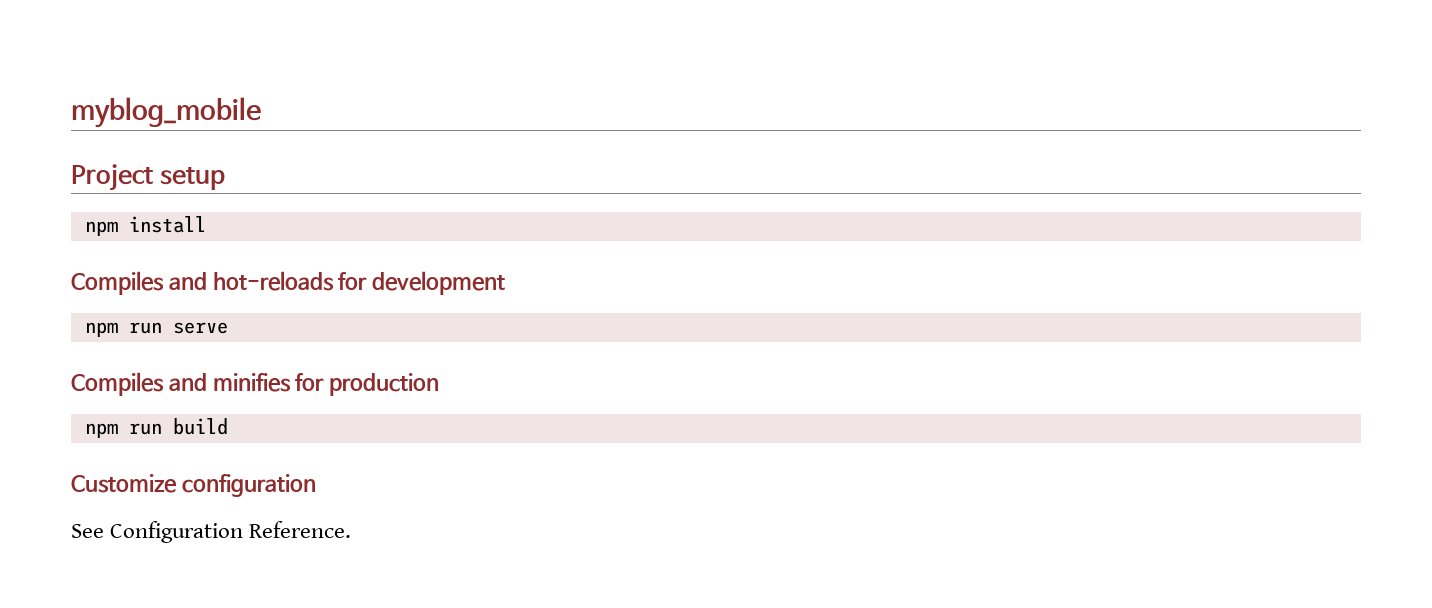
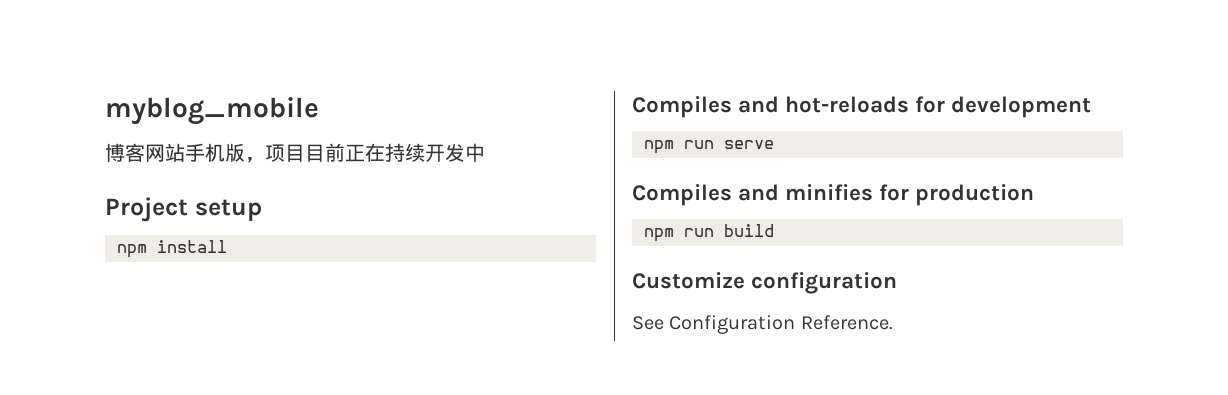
+ 博客网站手机版，项目目前正在持续开发中

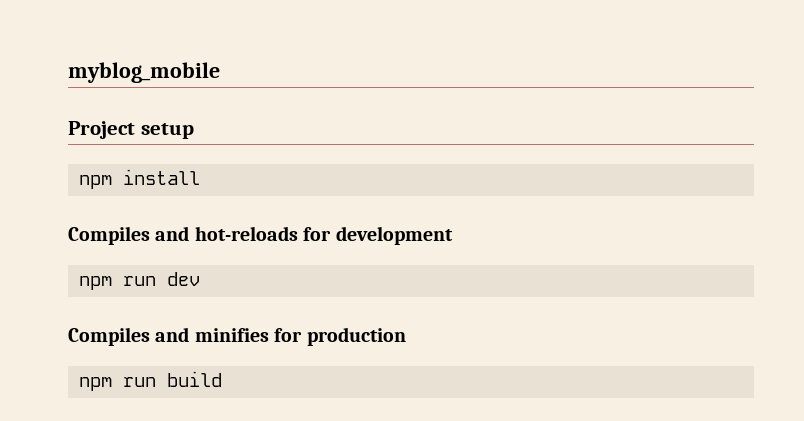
- 博客网站手机版，项目目前正在持续开发中
- npm run serve
+ npm run dev
- Customize configuration
- See Configuration Reference.

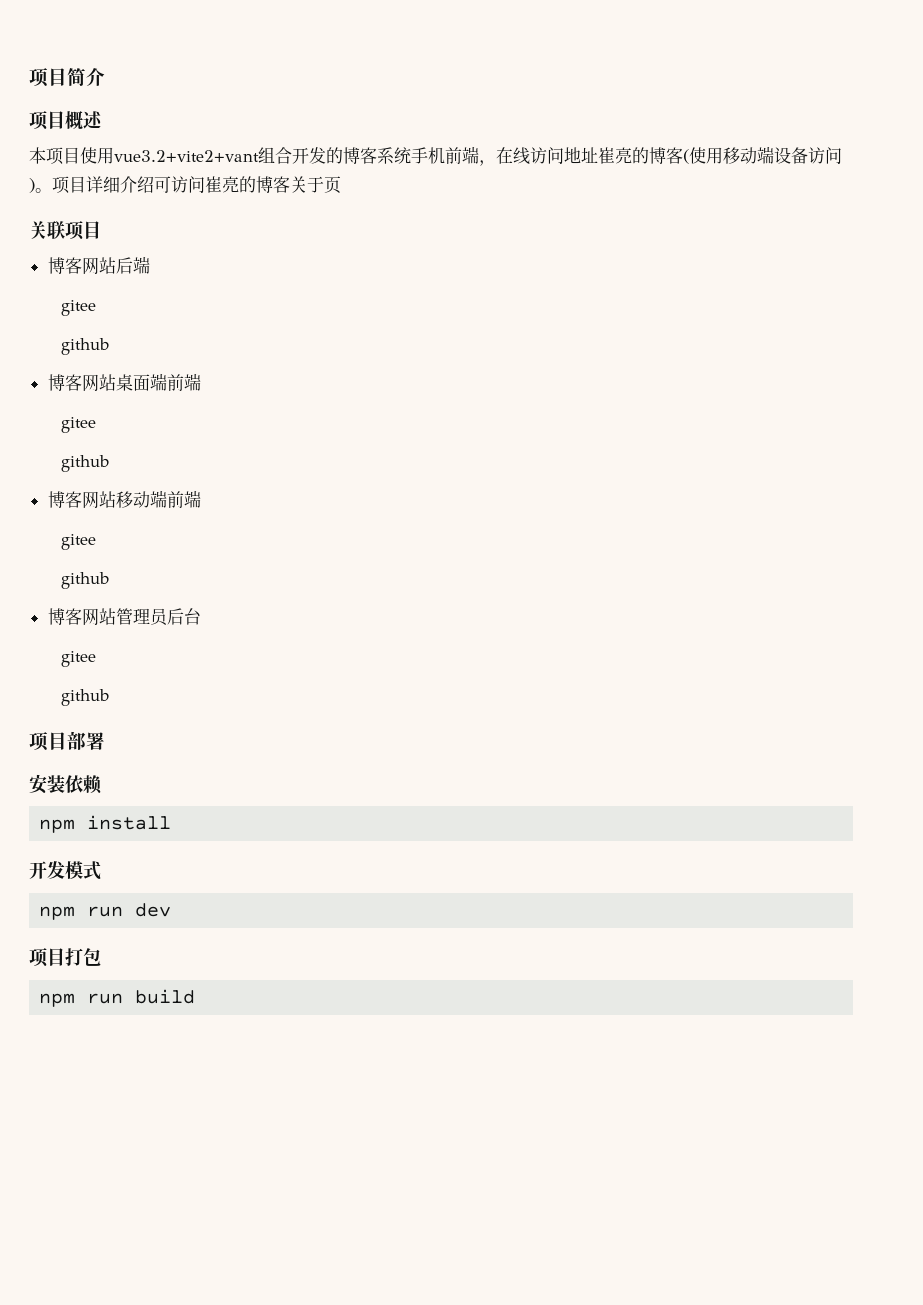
- myblog_mobile
- Project setup
+ 项目简介
+ 项目概述
+ 本项目使用vue3.2+vite2+vant组合开发的博客系统手机前端，在线访问地址崔亮的博客(使用移动端设备访问)。项目详细介绍可访问崔亮的博客关于页
+ 关联项目
+ 博客网站后端
+ gitee
+ github
+ 博客网站桌面端前端
+ gitee
+ github
+ 博客网站移动端前端
+ gitee
+ github
+ 博客网站管理员后台
+ gitee
+ github
+ 项目部署
+ 安装依赖
  npm install
- Compiles and hot-reloads for development
+ 开发模式
  npm run dev
- Compiles and minifies for production
+ 项目打包

